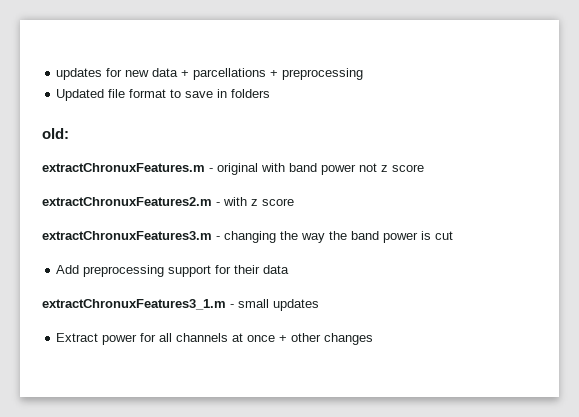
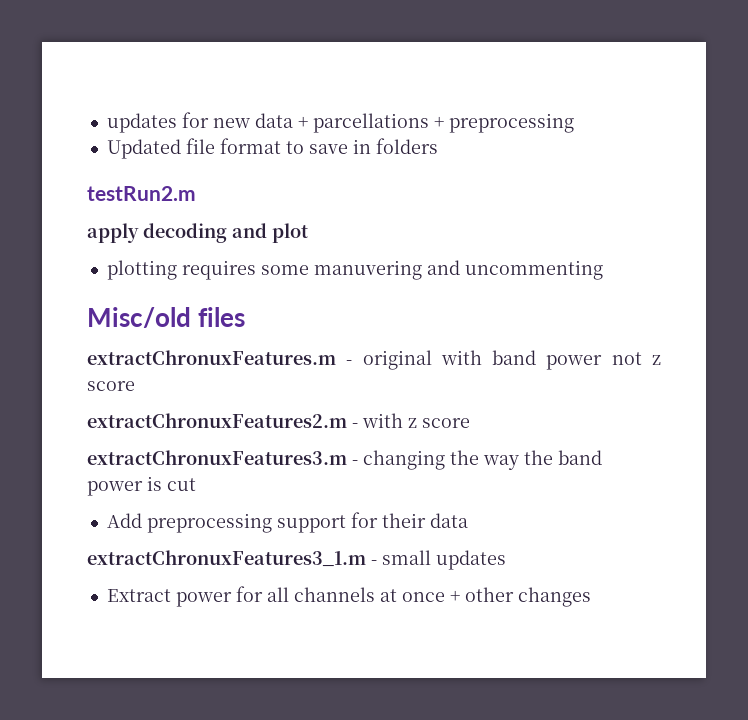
- old:
+ testRun2.m
+ apply decoding and plot
+ plotting requires some manuvering and uncommenting
+ Misc/old files

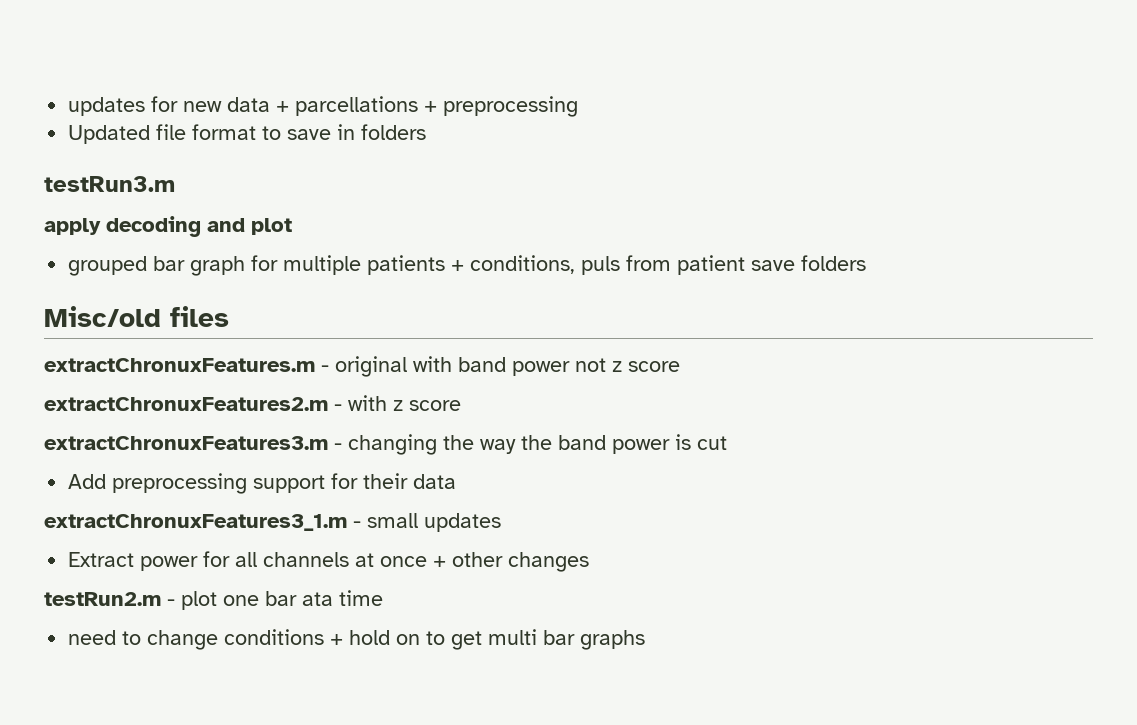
- testRun2.m
+ testRun3.m
- plotting requires some manuvering and uncommenting
+ grouped bar graph for multiple patients + conditions, puls from patient save folders
+ testRun2.m - plot one bar ata time
+ need to change conditions + hold on to get multi bar graphs

